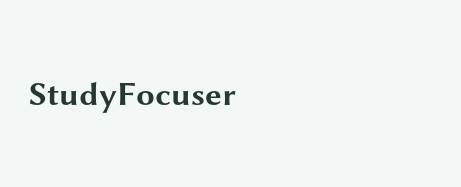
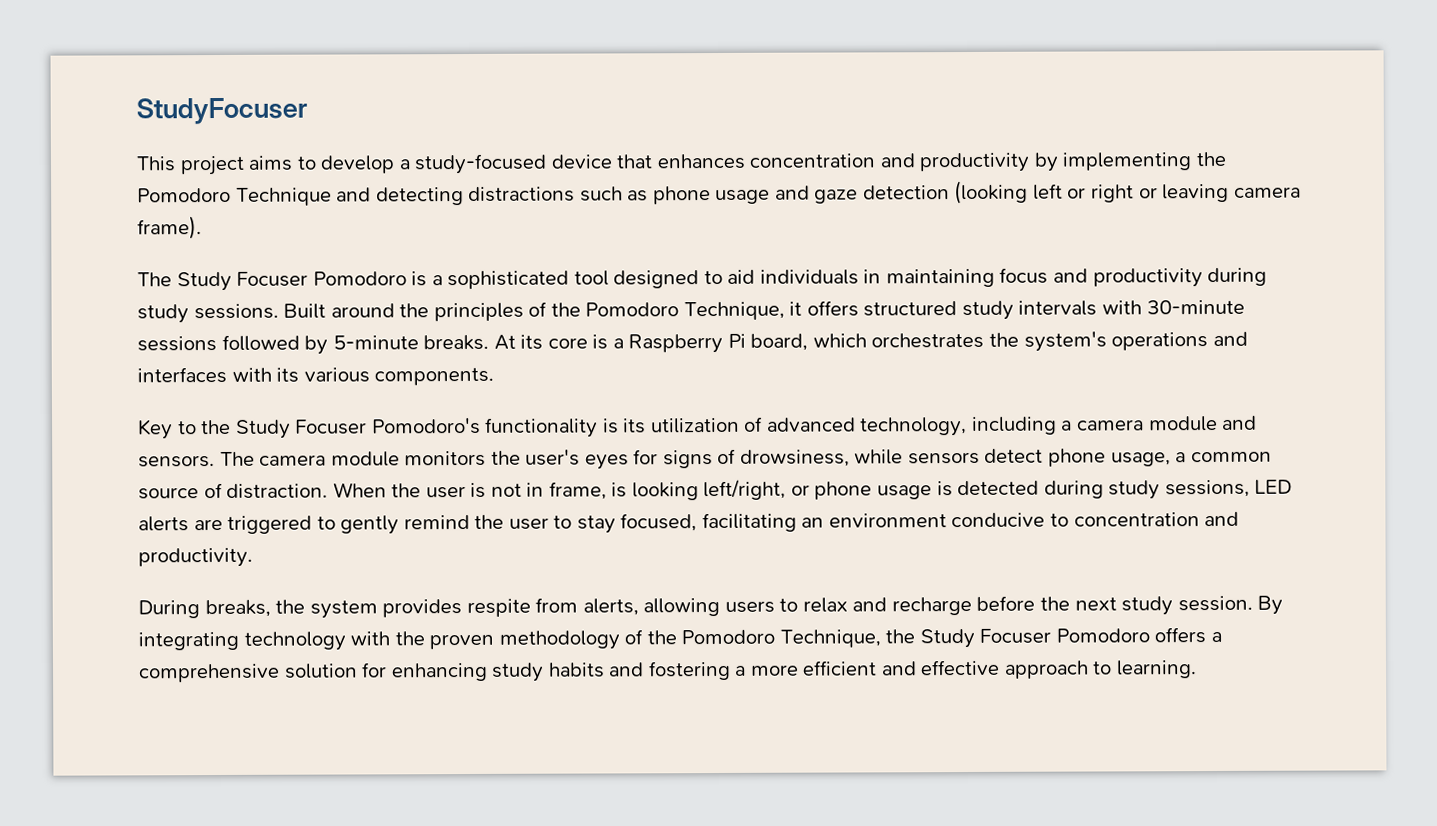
+ This project aims to develop a study-focused device that enhances concentration and productivity by implementing the Pomodoro Technique and detecting distractions such as phone usage and gaze detection (looking left or right or leaving camera frame).
+ The Study Focuser Pomodoro is a sophisticated tool designed to aid individuals in maintaining focus and productivity during study sessions. Built around the principles of the Pomodoro Technique, it offers structured study intervals with 30-minute sessions followed by 5-minute breaks. At its core is a Raspberry Pi board, which orchestrates the system's operations and interfaces with its various components.
+ Key to the Study Focuser Pomodoro's functionality is its utilization of advanced technology, including a camera module and sensors. The camera module monitors the user's eyes for signs of drowsiness, while sensors detect phone usage, a common source of distraction. When the user is not in frame, is looking left/right, or phone usage is detected during study sessions, LED alerts are triggered to gently remind the user to stay focused, facilitating an environment conducive to concentration and productivity.
+ During breaks, the system provides respite from alerts, allowing users to relax and recharge before the next study session. By integrating technology with the proven methodology of the Pomodoro Technique, the Study Focuser Pomodoro offers a comprehensive solution for enhancing study habits and fostering a more efficient and effective approach to learning.

